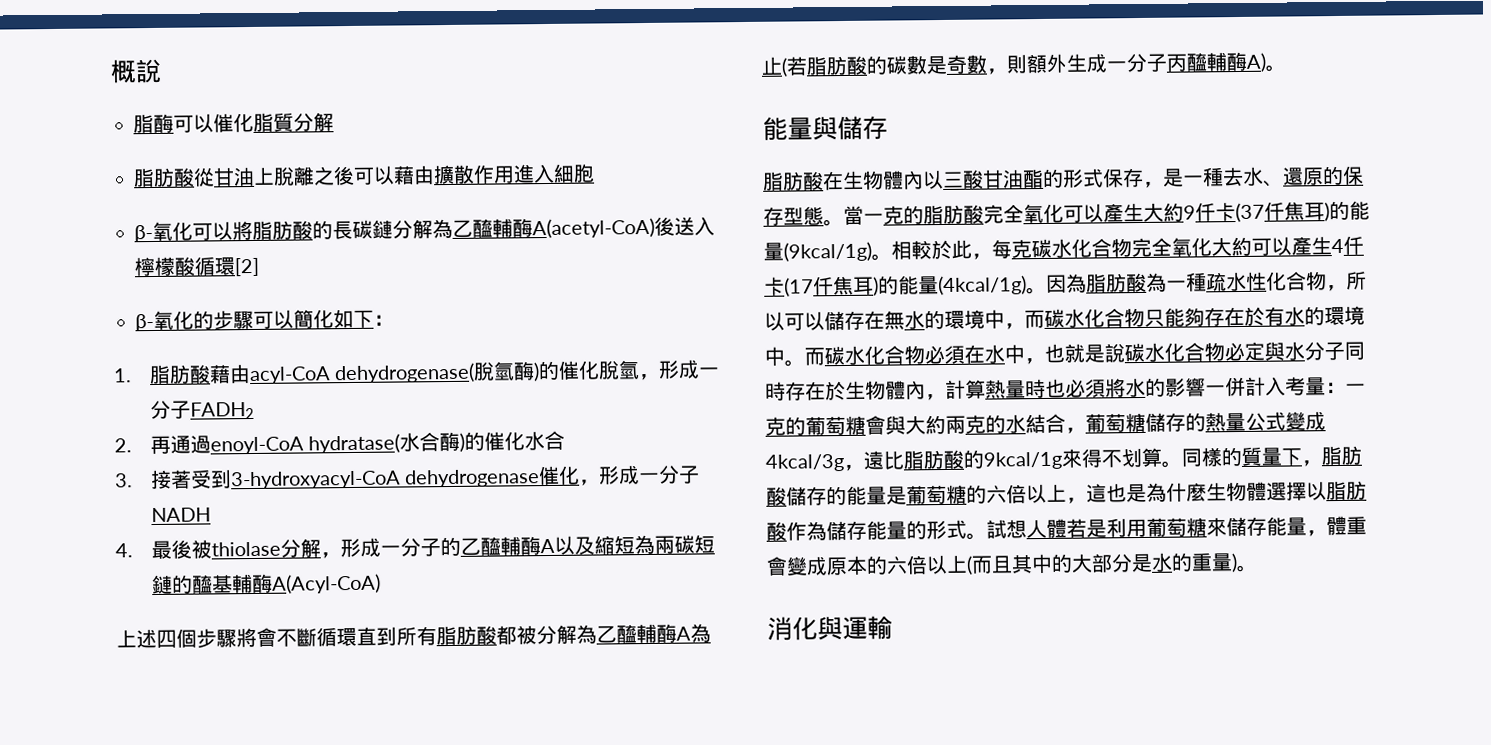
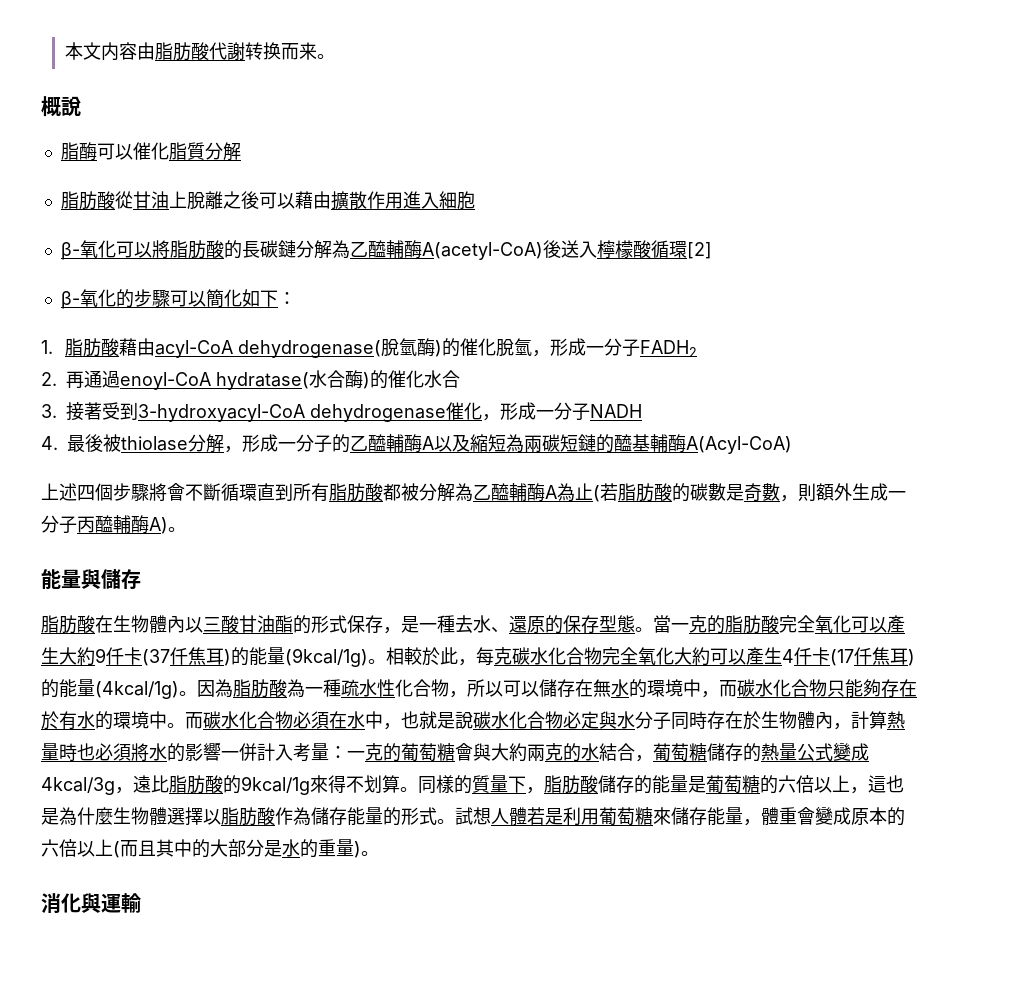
+ 本文内容由脂肪酸代謝转换而来。

